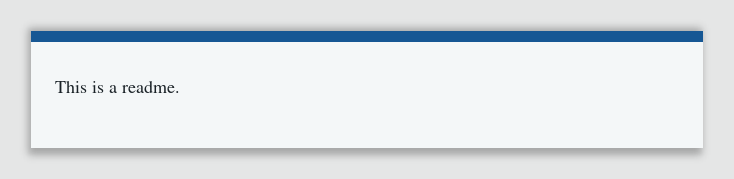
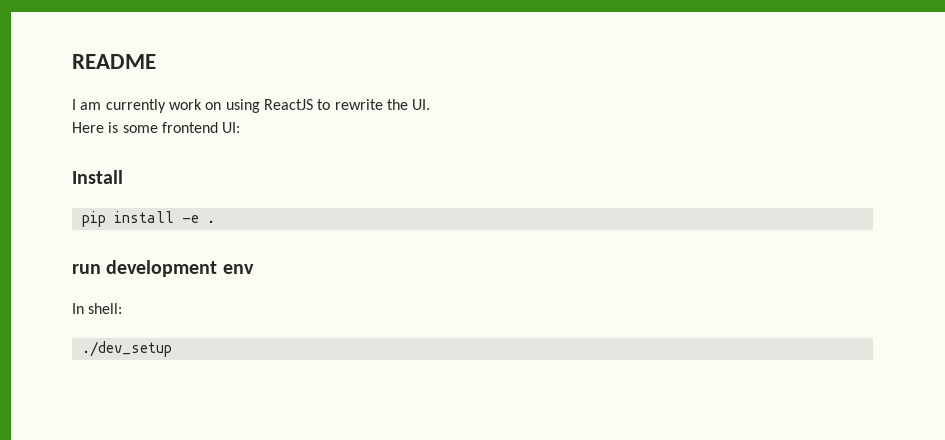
- This is a readme.
+ README
+ I am currently work on using ReactJS to rewrite the UI.
+ Here is some frontend UI:
+ Install
+ pip install -e .
+ run development env
+ In shell:
+ ./dev_setup

